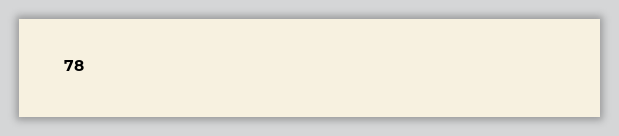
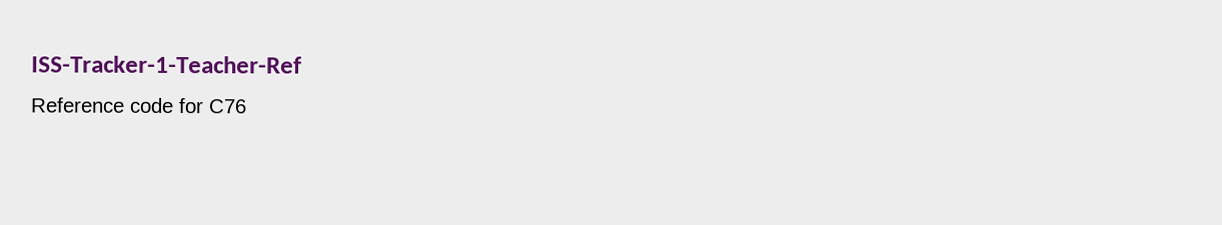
- 78
+ ISS-Tracker-1-Teacher-Ref
+ Reference code for C76

